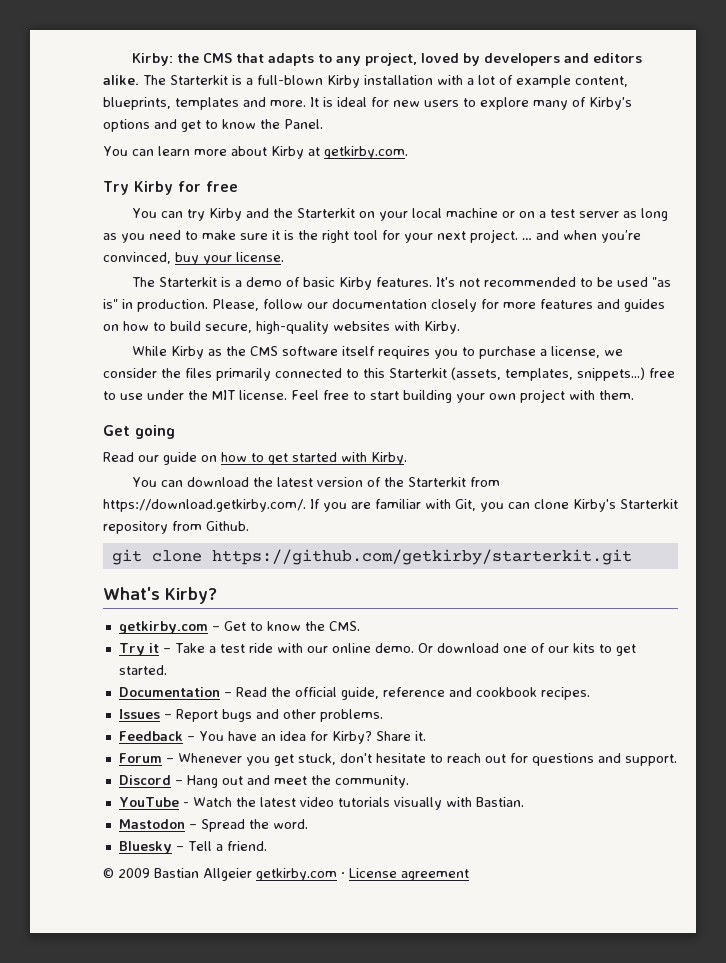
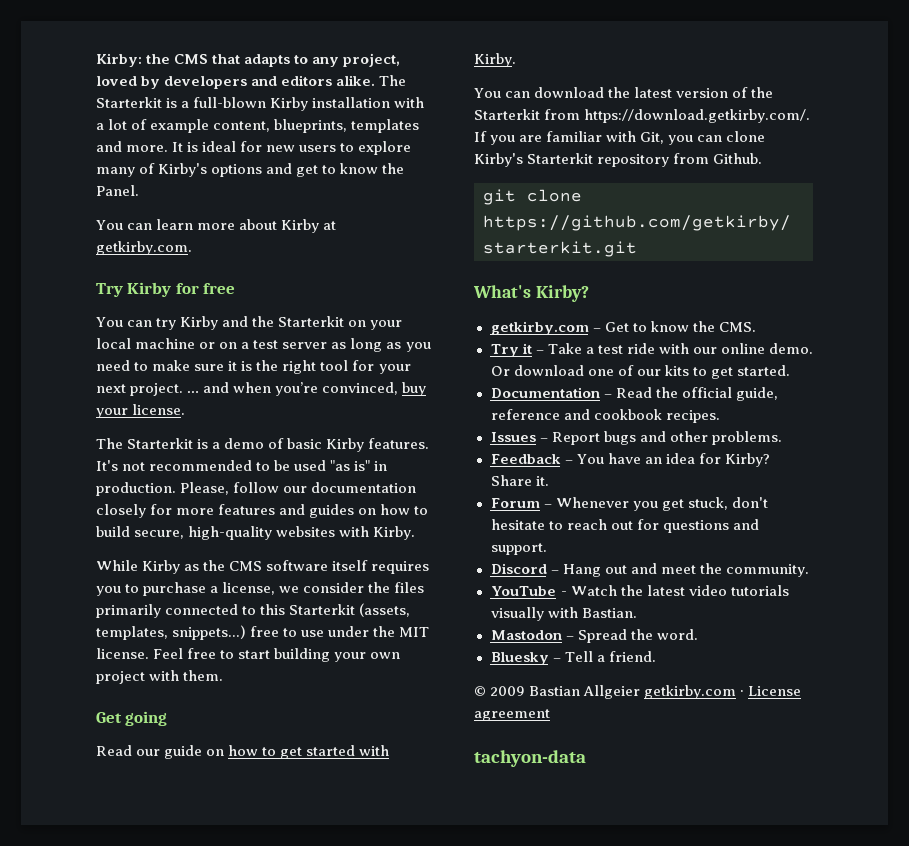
+ tachyon-data

